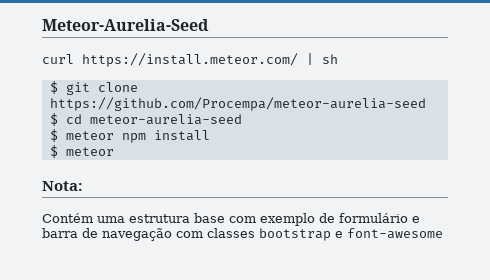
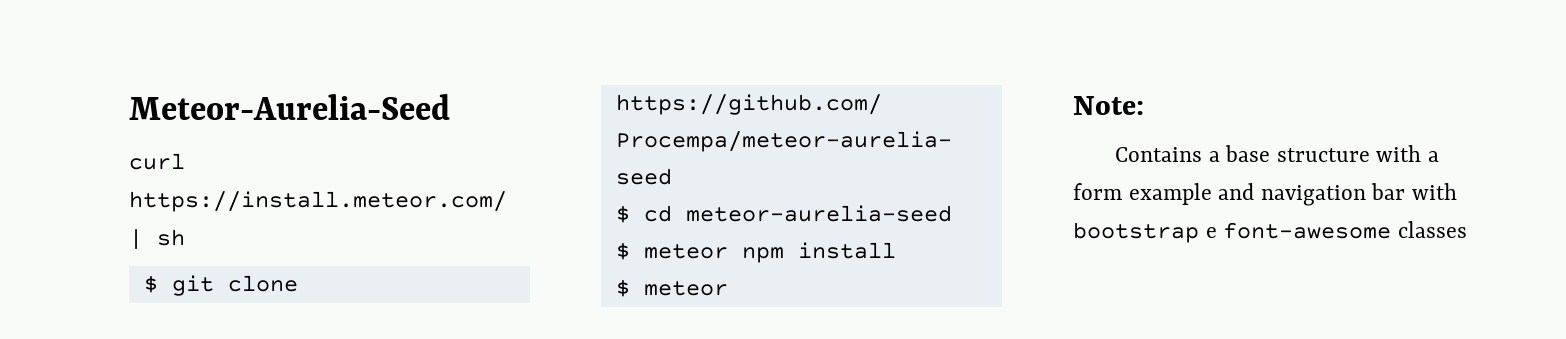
- Nota:
- Contém uma estrutura base com exemplo de formulário e barra de navegação com classes bootstrap e font-awesome
+ Note:
+ Contains a base structure with a form example and navigation bar with bootstrap e font-awesome classes

